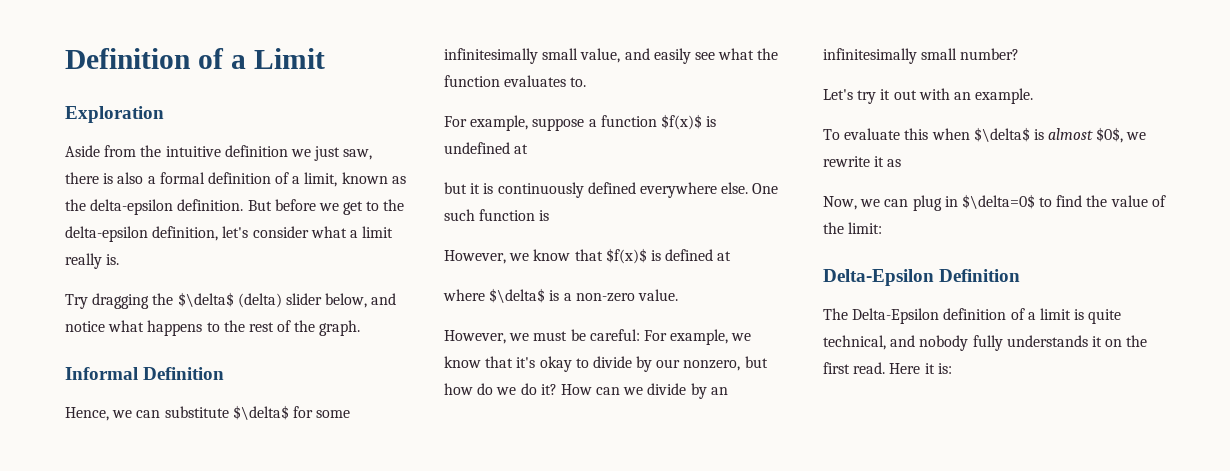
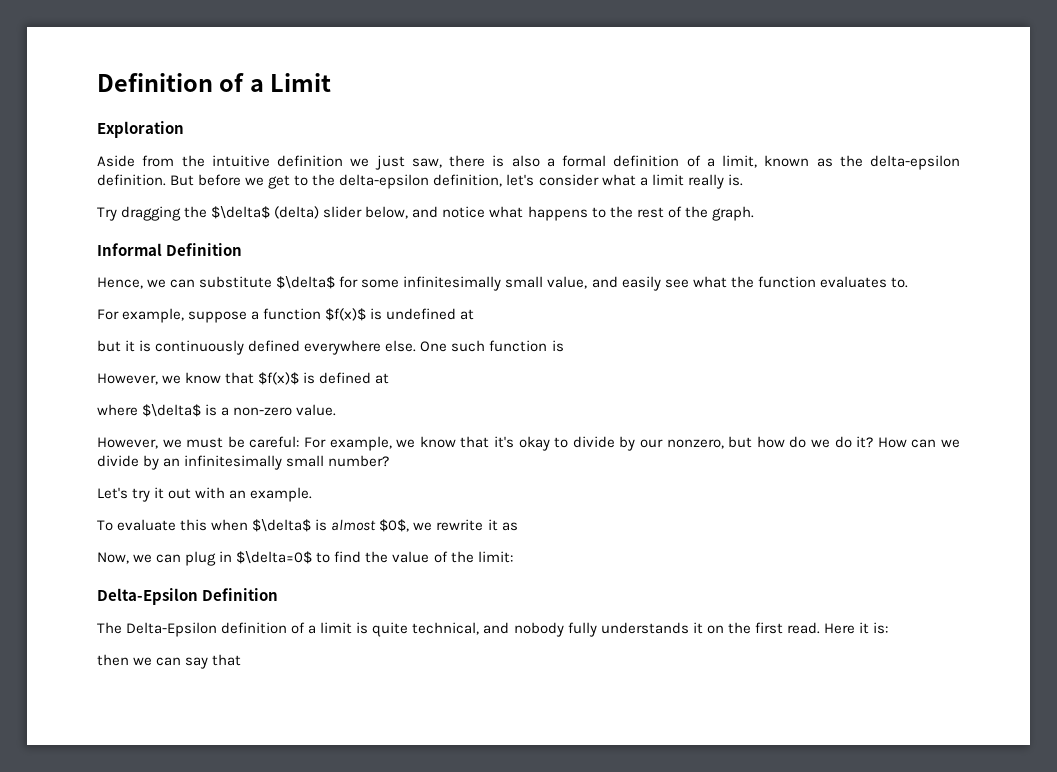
+ then we can say that

